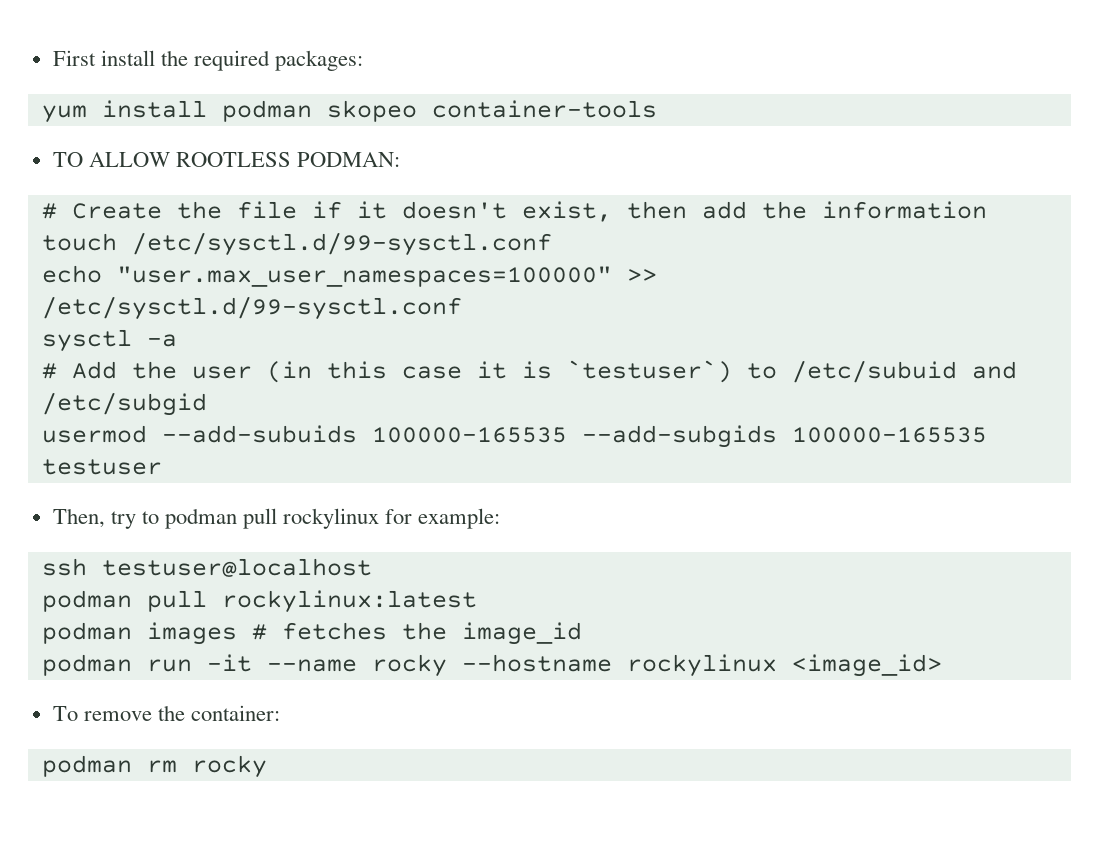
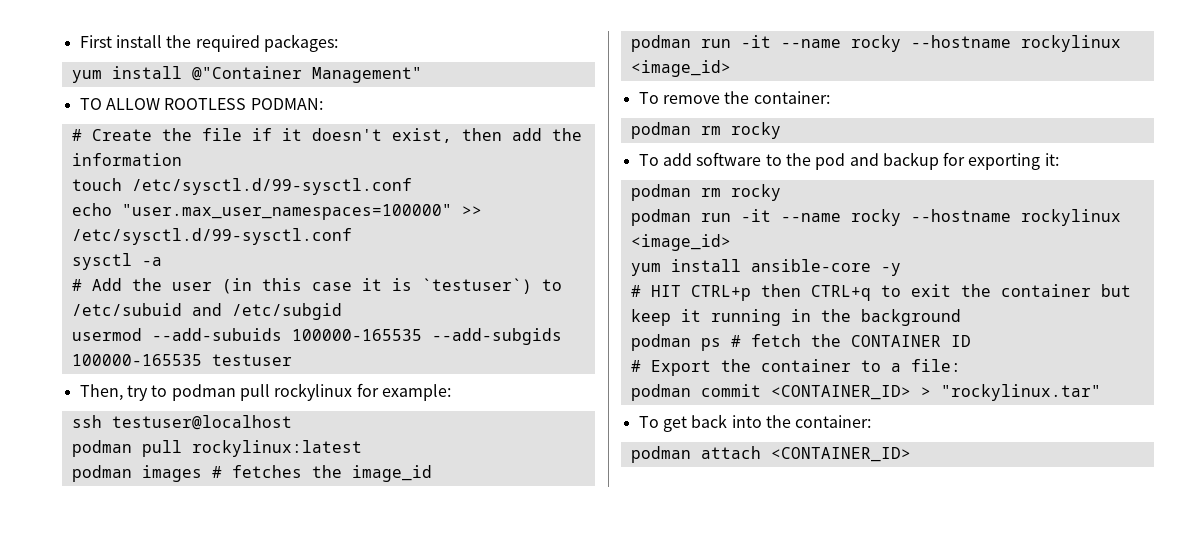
- yum install podman skopeo container-tools
+ yum install @"Container Management"
+ To add software to the pod and backup for exporting it:
+ podman rm rocky
+ podman run -it --name rocky --hostname rockylinux <image_id>
+ yum install ansible-core -y
+ # HIT CTRL+p then CTRL+q to exit the container but keep it running in the background
+ podman ps # fetch the CONTAINER ID
+ # Export the container to a file:
+ podman commit <CONTAINER_ID> > "rockylinux.tar"
+ To get back into the container:
+ podman attach <CONTAINER_ID>

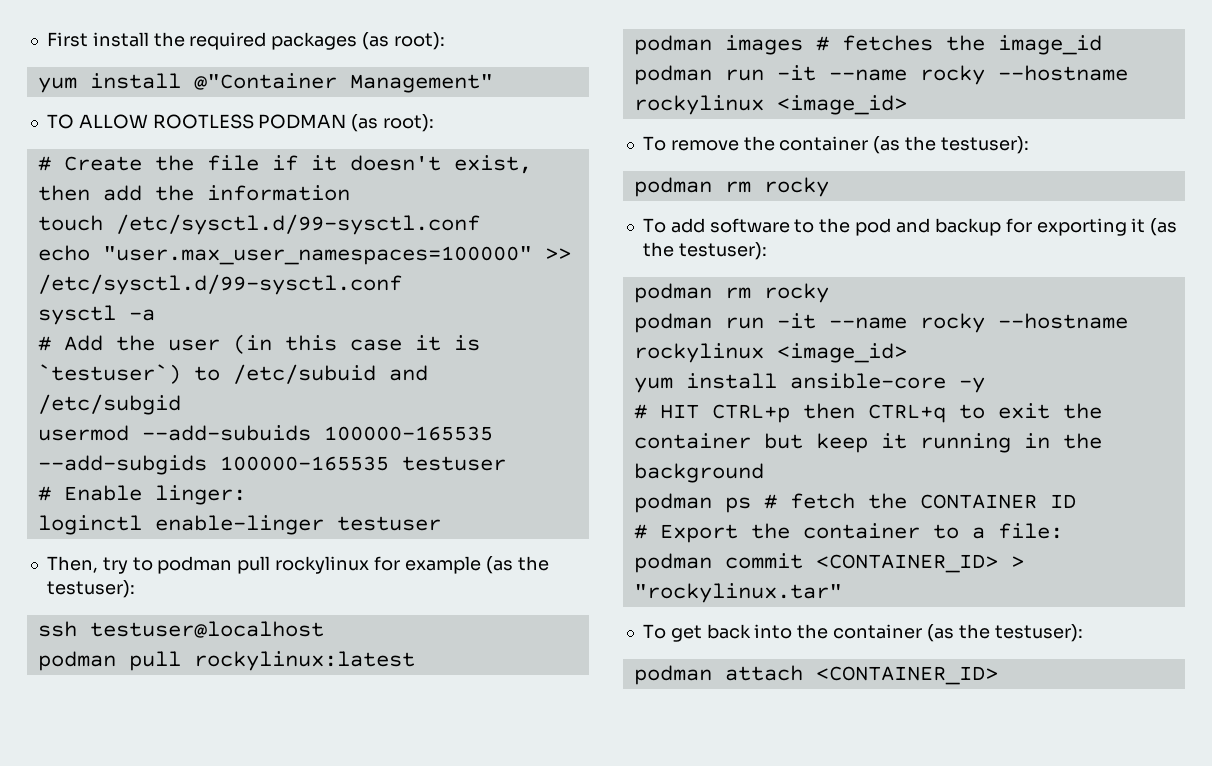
- First install the required packages:
+ First install the required packages (as root):
- TO ALLOW ROOTLESS PODMAN:
+ TO ALLOW ROOTLESS PODMAN (as root):
+ # Enable linger:
+ loginctl enable-linger testuser
- Then, try to podman pull rockylinux for example:
+ Then, try to podman pull rockylinux for example (as the testuser):
- To remove the container:
+ To remove the container (as the testuser):
- To add software to the pod and backup for exporting it:
+ To add software to the pod and backup for exporting it (as the testuser):
- To get back into the container:
+ To get back into the container (as the testuser):

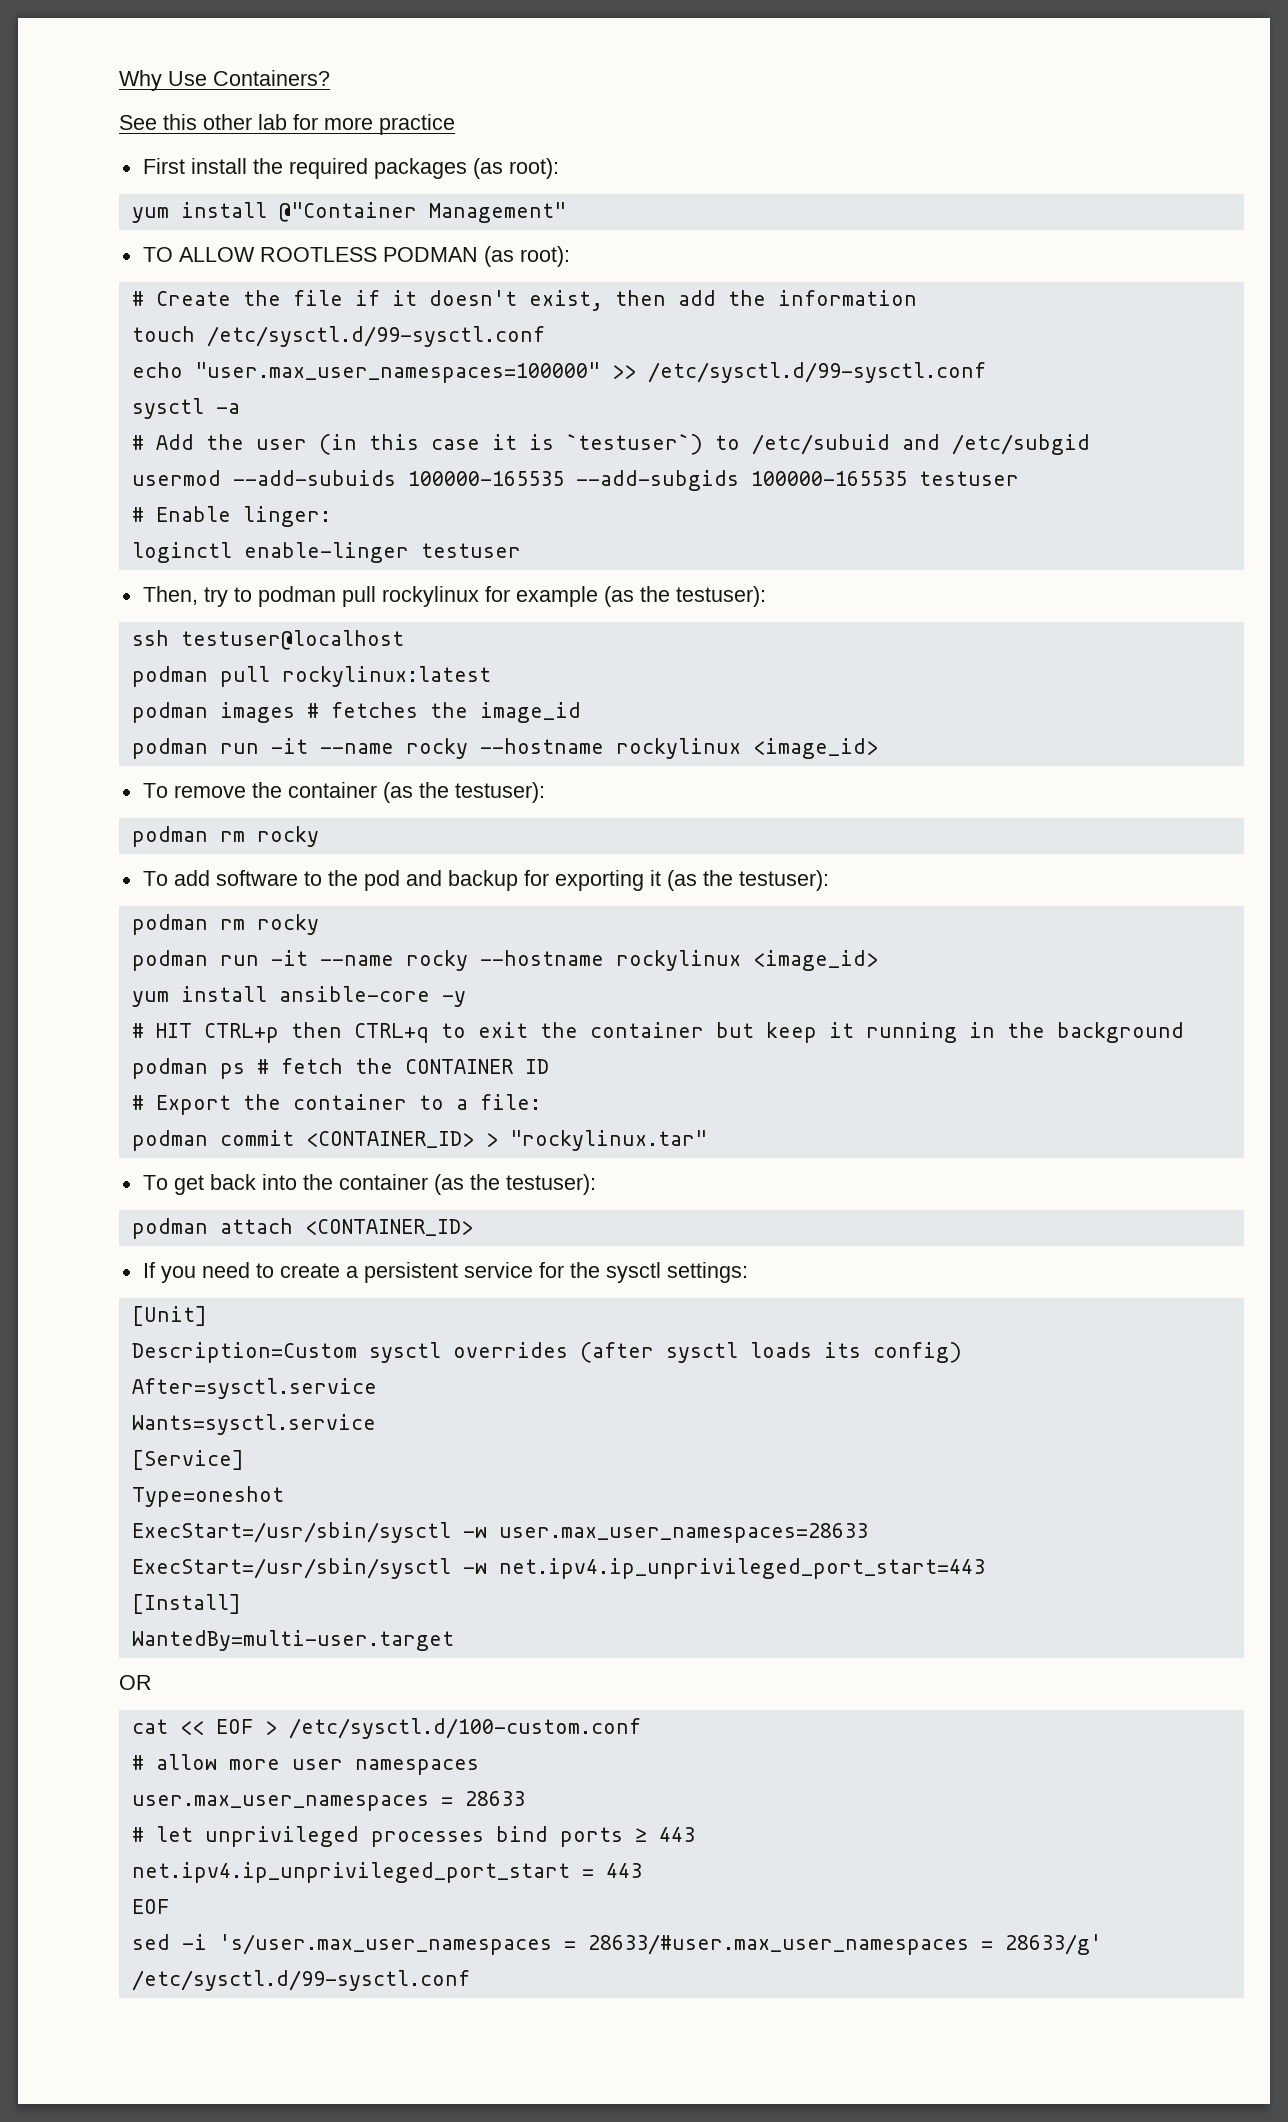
+ Why Use Containers?
+ See this other lab for more practice
+ If you need to create a persistent service for the sysctl settings:
+ [Unit]
+ Description=Custom sysctl overrides (after sysctl loads its config)
+ After=sysctl.service
+ Wants=sysctl.service
+ [Service]
+ Type=oneshot
+ ExecStart=/usr/sbin/sysctl -w user.max_user_namespaces=28633
+ ExecStart=/usr/sbin/sysctl -w net.ipv4.ip_unprivileged_port_start=443
+ [Install]
+ WantedBy=multi-user.target
+ OR
+ cat << EOF > /etc/sysctl.d/100-custom.conf
+ # allow more user namespaces
+ user.max_user_namespaces = 28633
+ # let unprivileged processes bind ports ≥ 443
+ net.ipv4.ip_unprivileged_port_start = 443
+ EOF
+ sed -i 's/user.max_user_namespaces = 28633/#user.max_user_namespaces = 28633/g' /etc/sysctl.d/99-sysctl.conf

